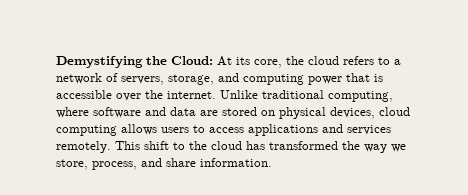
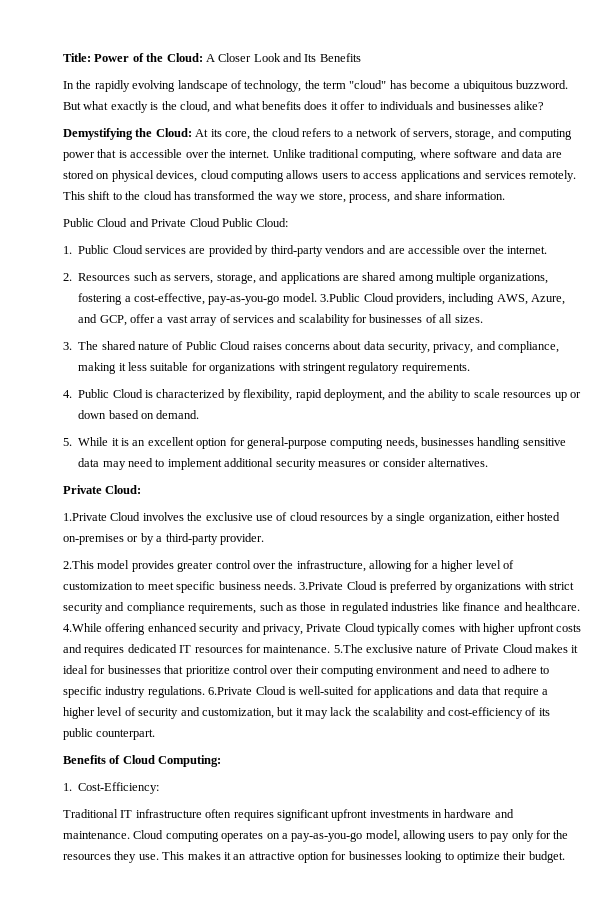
+ Title: Power of the Cloud: A Closer Look and Its Benefits
+ In the rapidly evolving landscape of technology, the term "cloud" has become a ubiquitous buzzword. But what exactly is the cloud, and what benefits does it offer to individuals and businesses alike?
+ Public Cloud and Private Cloud Public Cloud:
+ 1. Public Cloud services are provided by third-party vendors and are accessible over the internet.
+ 2. Resources such as servers, storage, and applications are shared among multiple organizations, fostering a cost-effective, pay-as-you-go model. 3.Public Cloud providers, including AWS, Azure, and GCP, offer a vast array of services and scalability for businesses of all sizes.
+ 3. The shared nature of Public Cloud raises concerns about data security, privacy, and compliance, making it less suitable for organizations with stringent regulatory requirements.
+ 4. Public Cloud is characterized by flexibility, rapid deployment, and the ability to scale resources up or down based on demand.
+ 5. While it is an excellent option for general-purpose computing needs, businesses handling sensitive data may need to implement additional security measures or consider alternatives.
+ Private Cloud:
+ 1.Private Cloud involves the exclusive use of cloud resources by a single organization, either hosted on-premises or by a third-party provider.
+ 2.This model provides greater control over the infrastructure, allowing for a higher level of customization to meet specific business needs. 3.Private Cloud is preferred by organizations with strict security and compliance requirements, such as those in regulated industries like finance and healthcare. 4.While offering enhanced security and privacy, Private Cloud typically comes with higher upfront costs and requires dedicated IT resources for maintenance. 5.The exclusive nature of Private Cloud makes it ideal for businesses that prioritize control over their computing environment and need to adhere to specific industry regulations. 6.Private Cloud is well-suited for applications and data that require a higher level of security and customization, but it may lack the scalability and cost-efficiency of its public counterpart.
+ Benefits of Cloud Computing:
+ 1. Cost-Efficiency:
+ Traditional IT infrastructure often requires significant upfront investments in hardware and maintenance. Cloud computing operates on a pay-as-you-go model, allowing users to pay only for the resources they use. This makes it an attractive option for businesses looking to optimize their budget.

